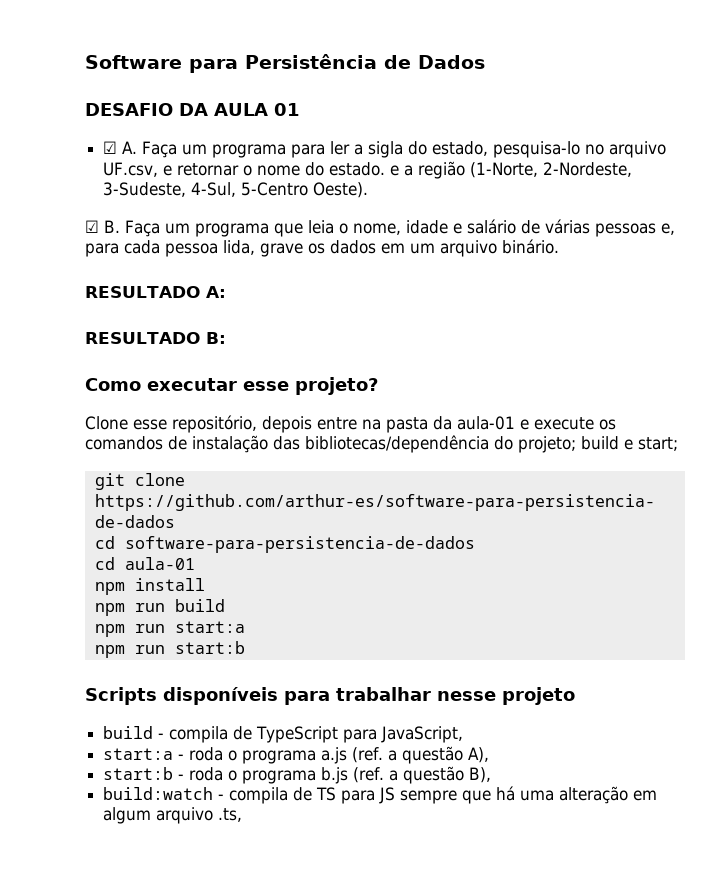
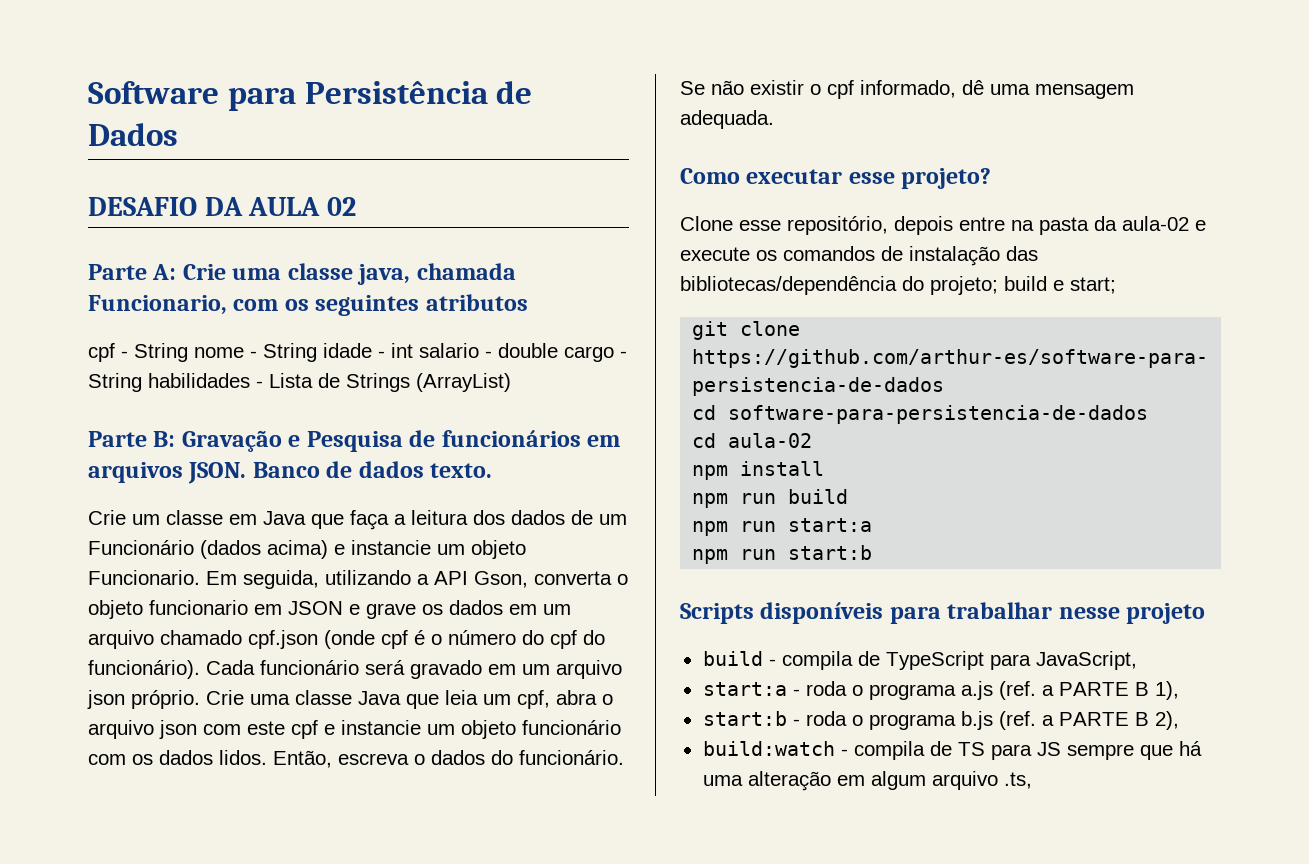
- DESAFIO DA AULA 01
- ☑ A. Faça um programa para ler a sigla do estado, pesquisa-lo no arquivo UF.csv, e retornar o nome do estado. e a região (1-Norte, 2-Nordeste, 3-Sudeste, 4-Sul, 5-Centro Oeste).
- ☑ B. Faça um programa que leia o nome, idade e salário de várias pessoas e, para cada pessoa lida, grave os dados em um arquivo binário.
- RESULTADO A:
- RESULTADO B:
+ DESAFIO DA AULA 02
+ Parte A: Crie uma classe java, chamada Funcionario, com os seguintes atributos
+ cpf - String nome - String idade - int salario - double cargo - String habilidades - Lista de Strings (ArrayList)
+ Parte B: Gravação e Pesquisa de funcionários em arquivos JSON. Banco de dados texto.
+ Crie um classe em Java que faça a leitura dos dados de um Funcionário (dados acima) e instancie um objeto Funcionario. Em seguida, utilizando a API Gson, converta o objeto funcionario em JSON e grave os dados em um arquivo chamado cpf.json (onde cpf é o número do cpf do funcionário). Cada funcionário será gravado em um arquivo json próprio. Crie uma classe Java que leia um cpf, abra o arquivo json com este cpf e instancie um objeto funcionário com os dados lidos. Então, escreva o dados do funcionário. Se não existir o cpf informado, dê uma mensagem adequada.
- Clone esse repositório, depois entre na pasta da aula-01 e execute os comandos de instalação das bibliotecas/dependência do projeto; build e start;
+ Clone esse repositório, depois entre na pasta da aula-02 e execute os comandos de instalação das bibliotecas/dependência do projeto; build e start;
- cd aula-01
+ cd aula-02
- start:a - roda o programa a.js (ref. a questão A),
+ start:a - roda o programa a.js (ref. a PARTE B 1),
- start:b - roda o programa b.js (ref. a questão B),
+ start:b - roda o programa b.js (ref. a PARTE B 2),

